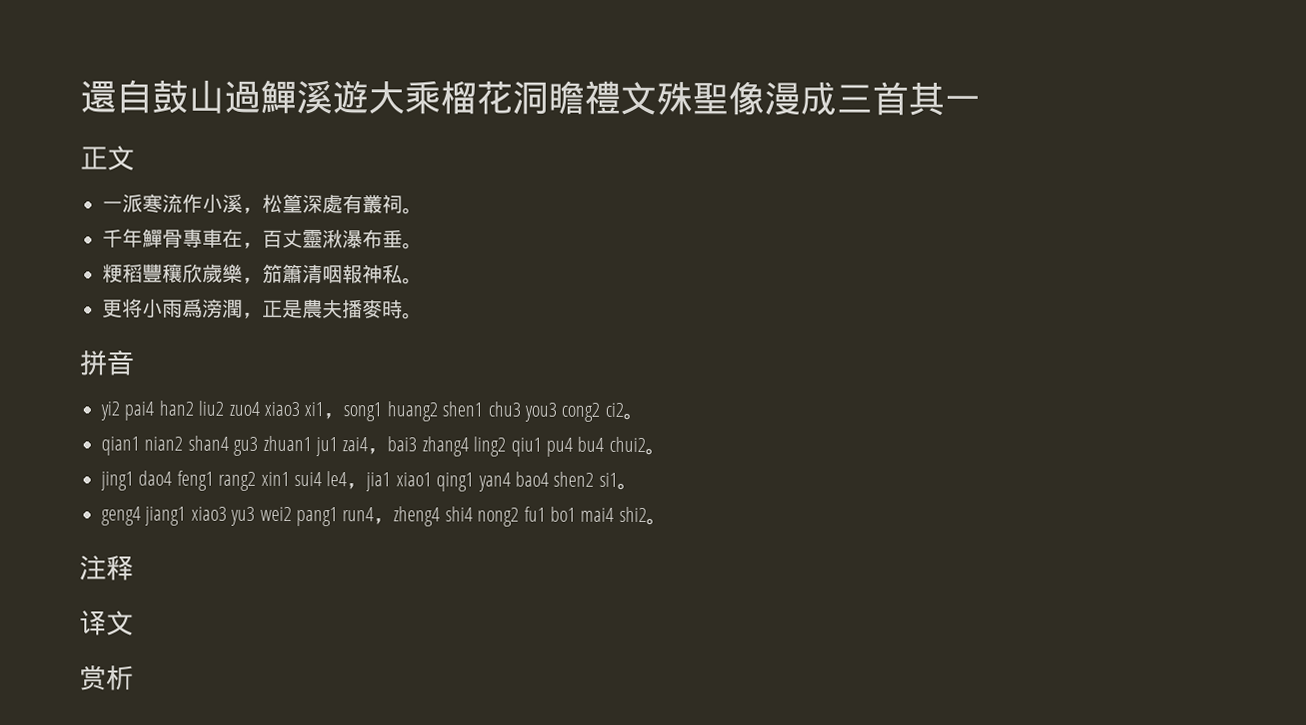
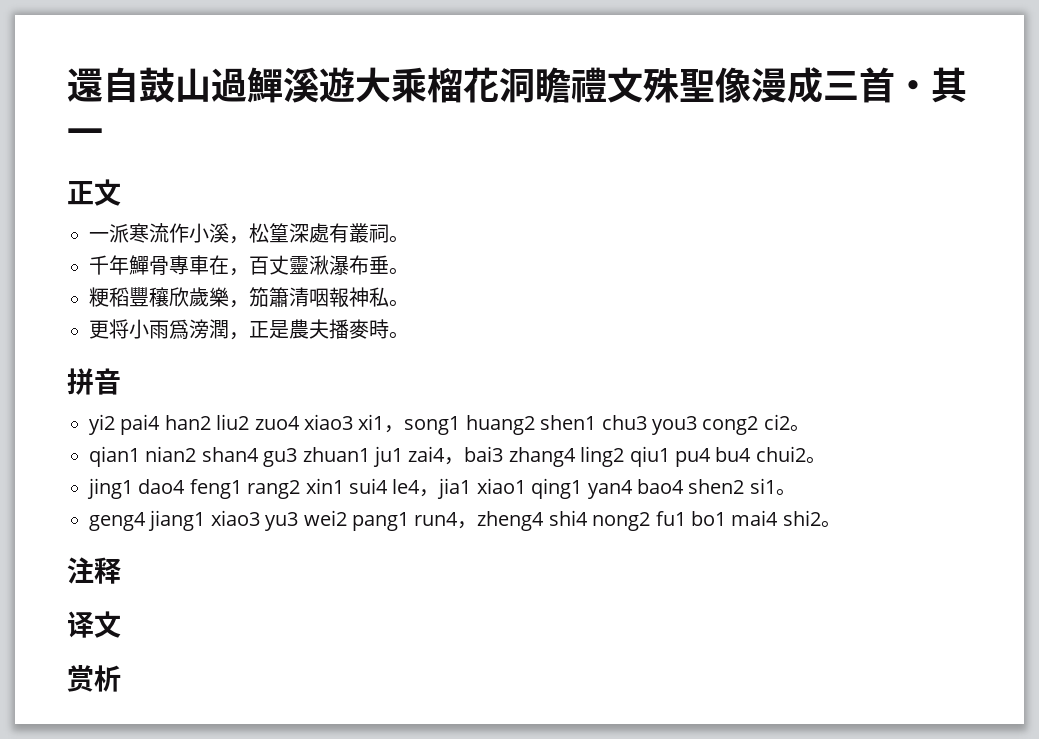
- 還自鼓山過鱓溪遊大乘榴花洞瞻禮文殊聖像漫成三首其一
+ 還自鼓山過鱓溪遊大乘榴花洞瞻禮文殊聖像漫成三首・其一

